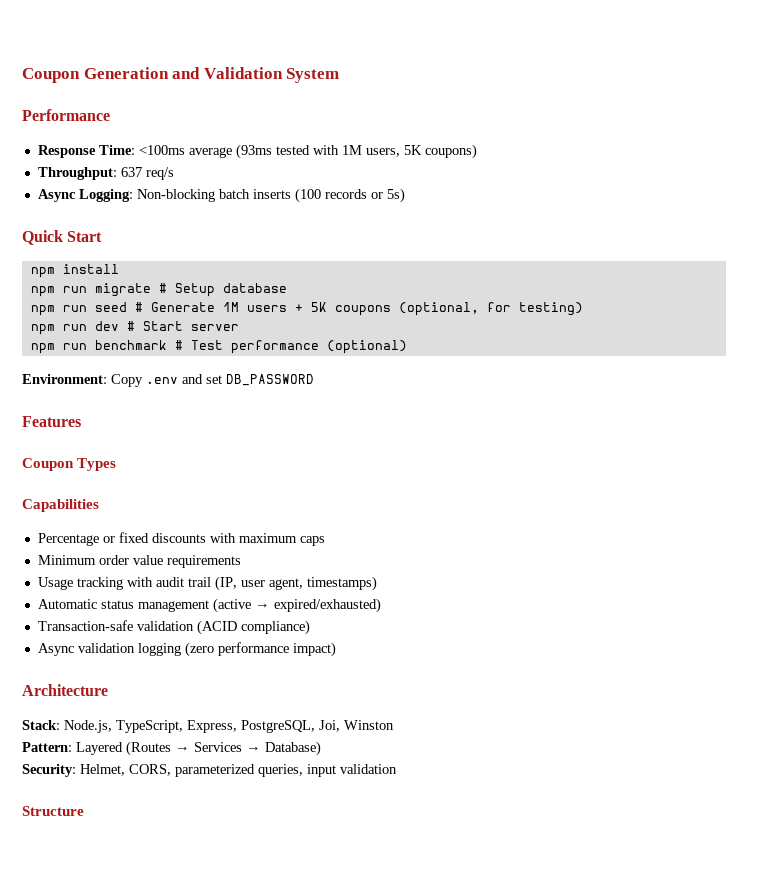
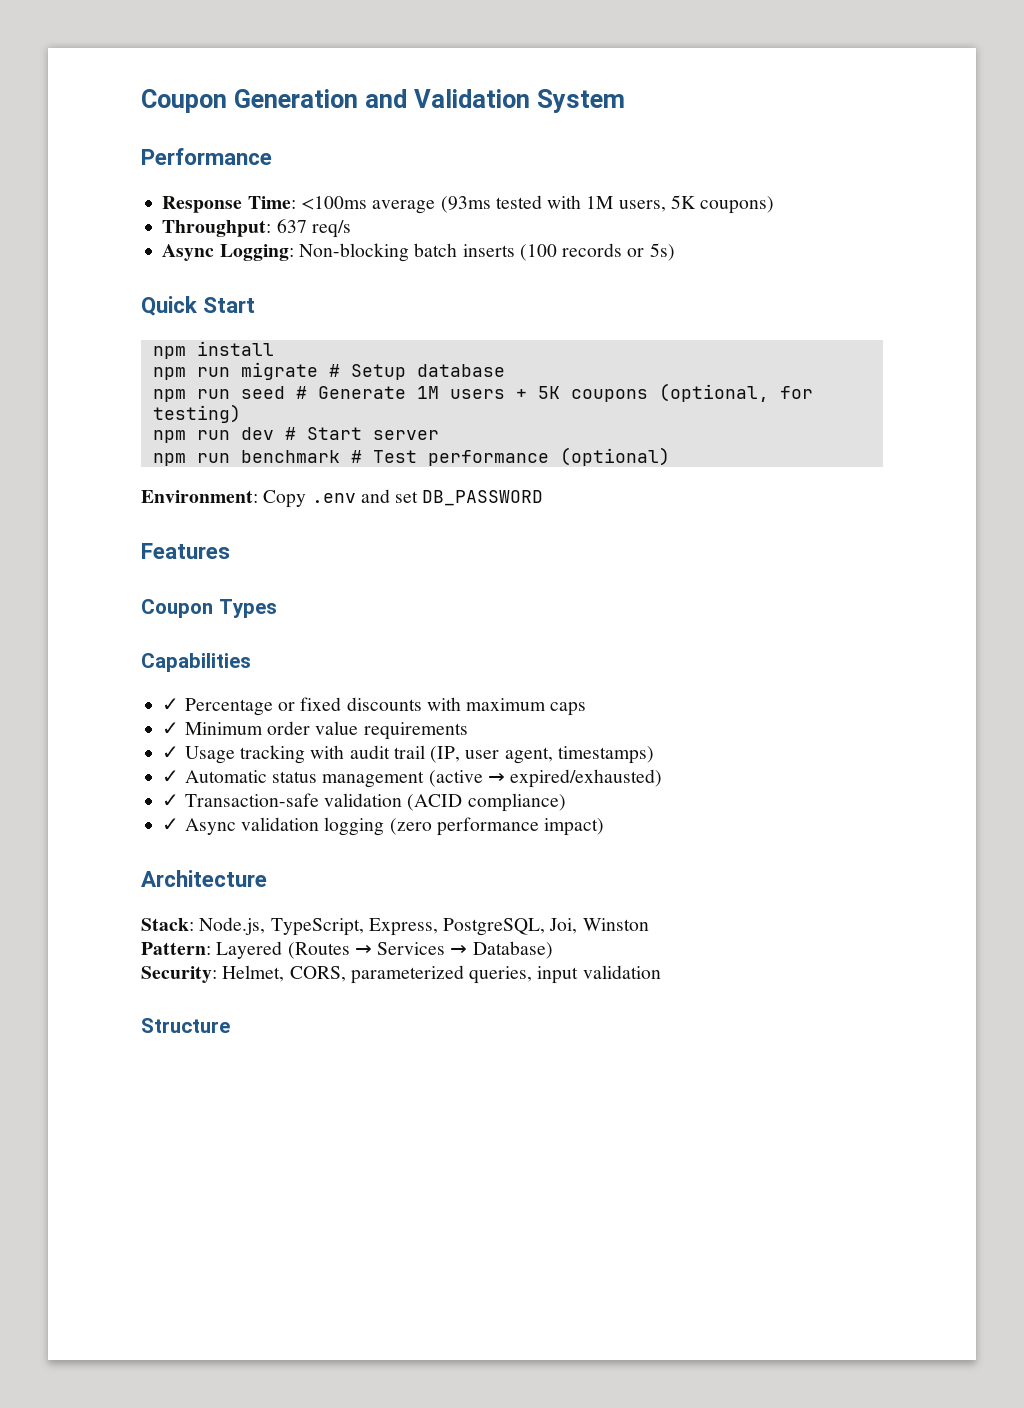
- Percentage or fixed discounts with maximum caps
+ ✓ Percentage or fixed discounts with maximum caps
- Minimum order value requirements
+ ✓ Minimum order value requirements
- Usage tracking with audit trail (IP, user agent, timestamps)
+ ✓ Usage tracking with audit trail (IP, user agent, timestamps)
- Automatic status management (active → expired/exhausted)
+ ✓ Automatic status management (active → expired/exhausted)
- Transaction-safe validation (ACID compliance)
+ ✓ Transaction-safe validation (ACID compliance)
- Async validation logging (zero performance impact)
+ ✓ Async validation logging (zero performance impact)

